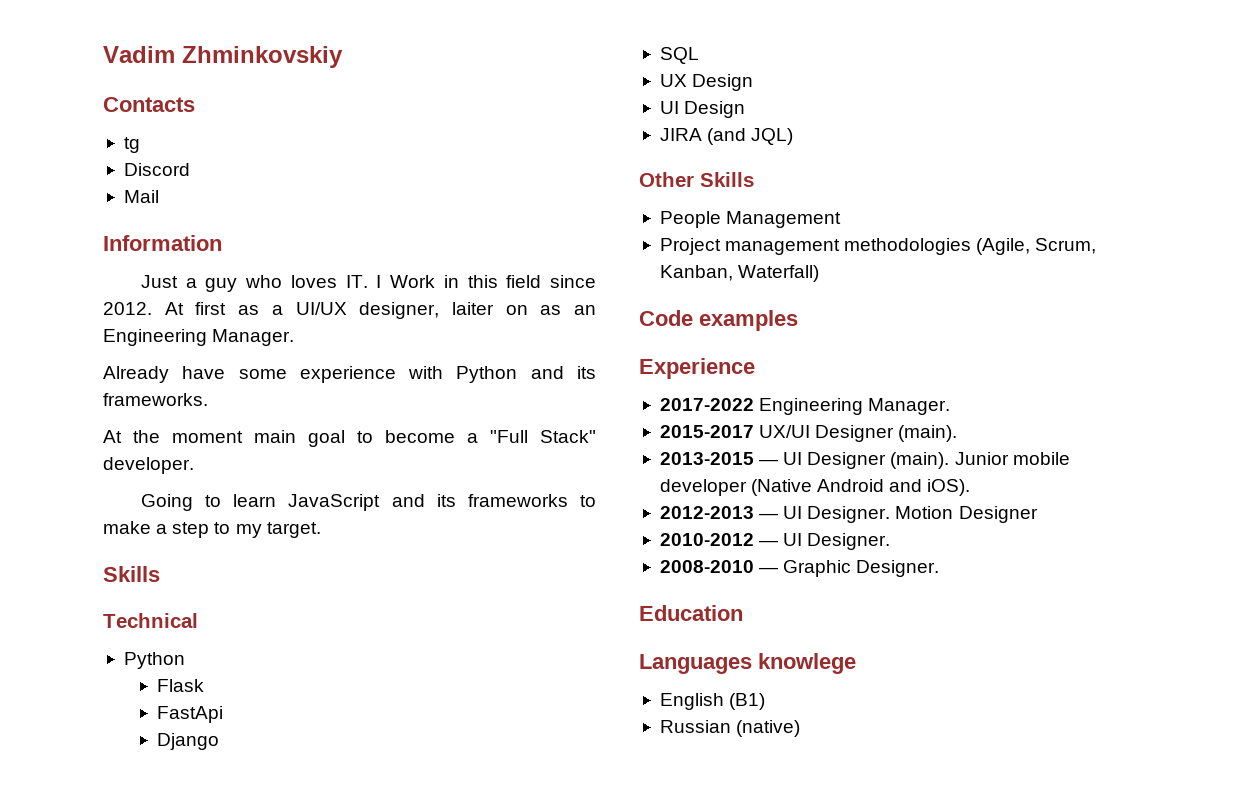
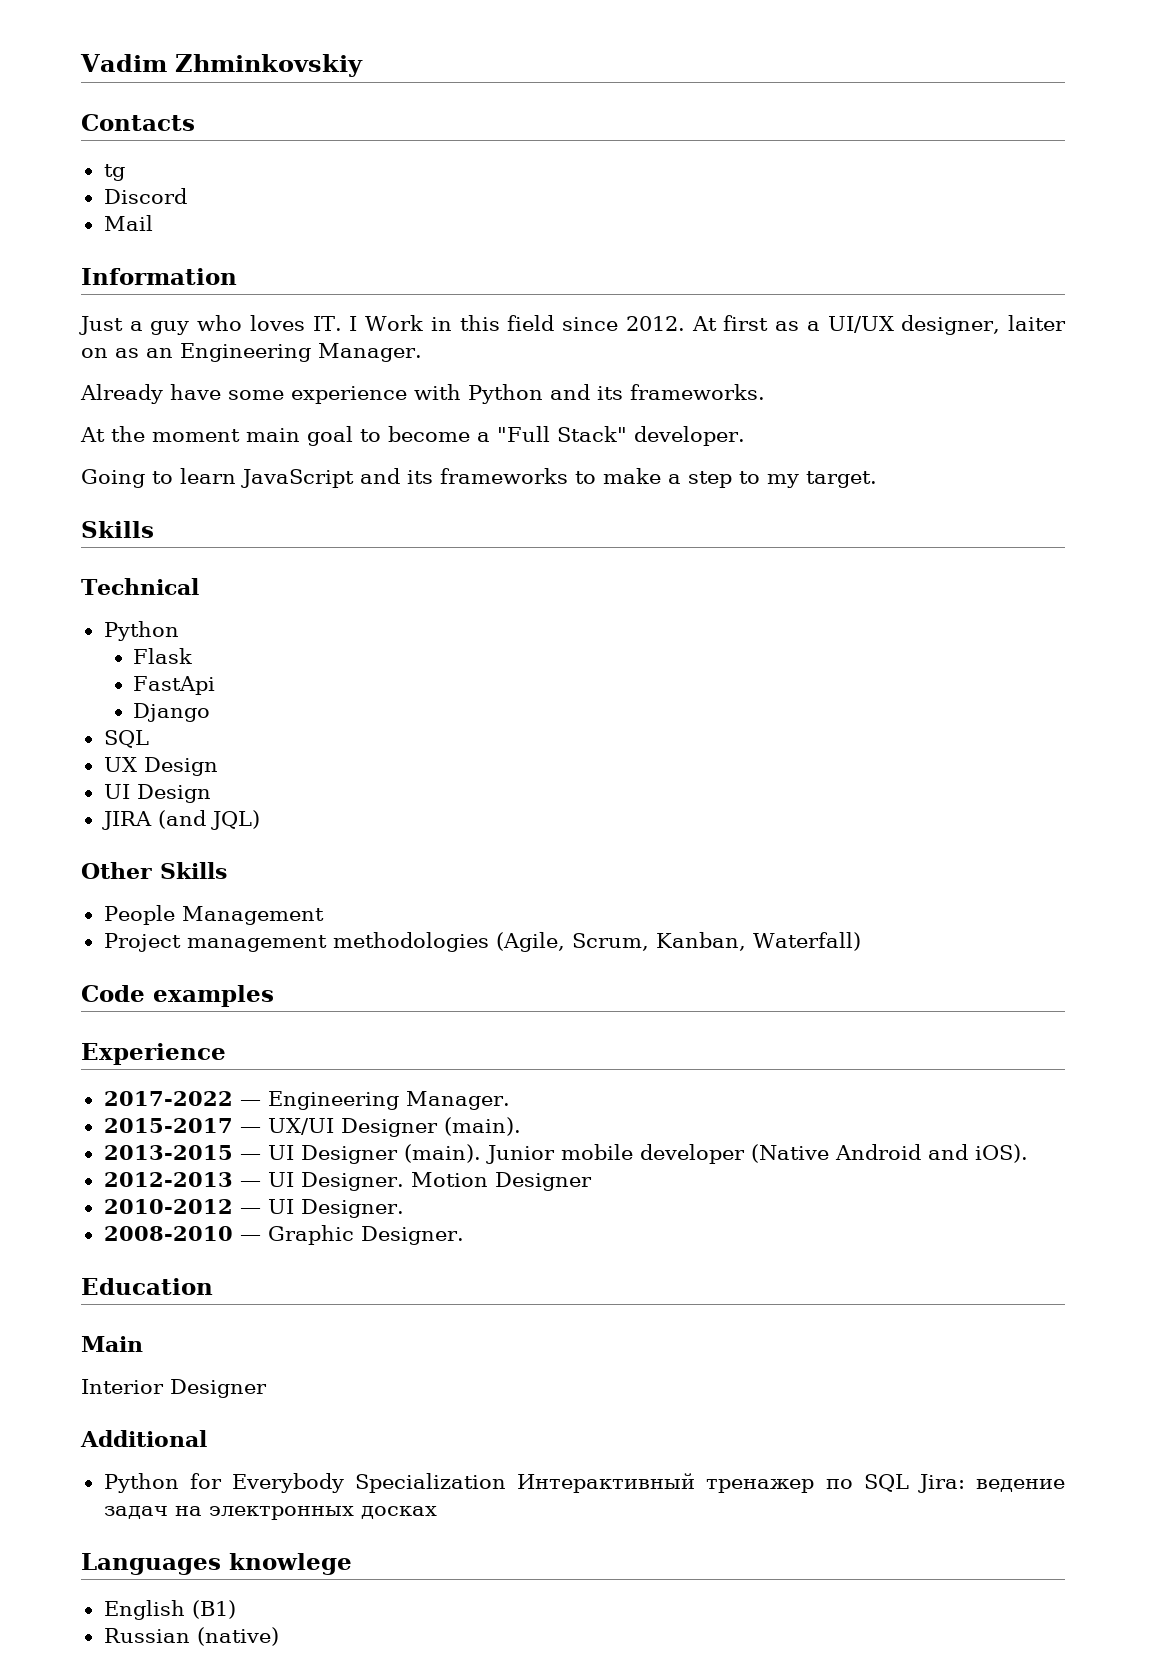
- 2017-2022 Engineering Manager.
+ 2017-2022 — Engineering Manager.
- 2015-2017 UX/UI Designer (main).
+ 2015-2017 — UX/UI Designer (main).
+ Main
+ Interior Designer
+ Additional
+ Python for Everybody Specialization Интерактивный тренажер по SQL Jira: ведение задач на электронных досках

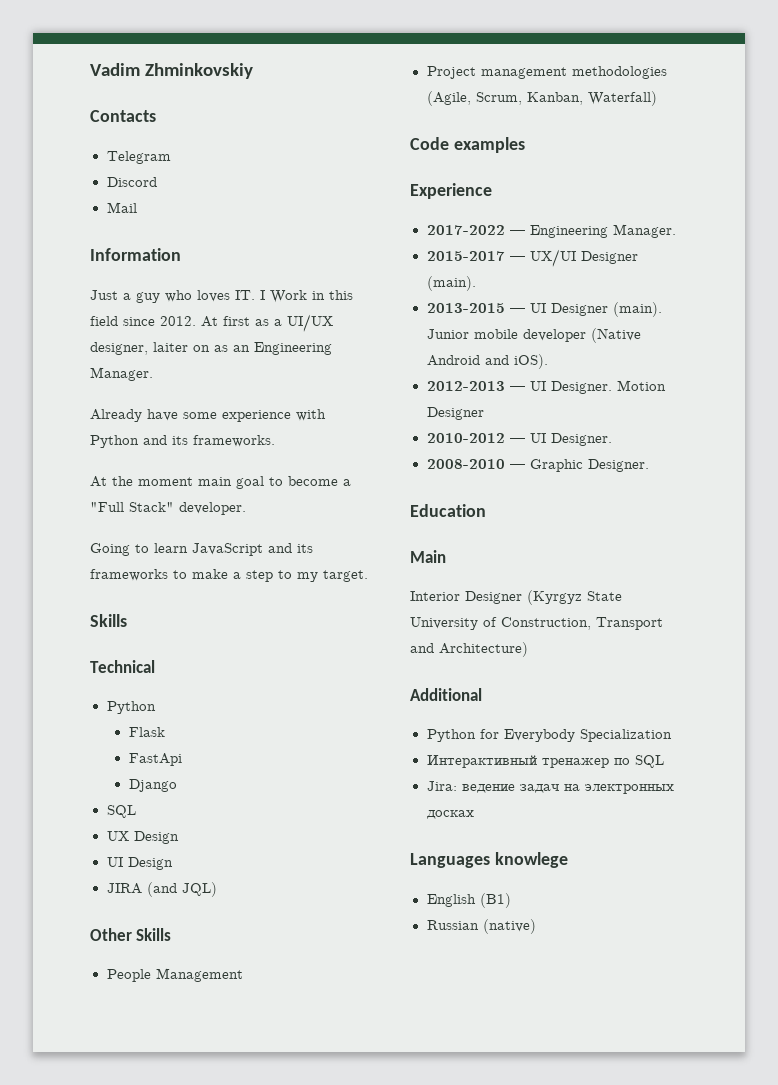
- tg
+ Telegram
- Interior Designer
+ Interior Designer (Kyrgyz State University of Construction, Transport and Architecture)
- Python for Everybody Specialization Интерактивный тренажер по SQL Jira: ведение задач на электронных досках
+ Python for Everybody Specialization
+ Интерактивный тренажер по SQL
+ Jira: ведение задач на электронных досках

